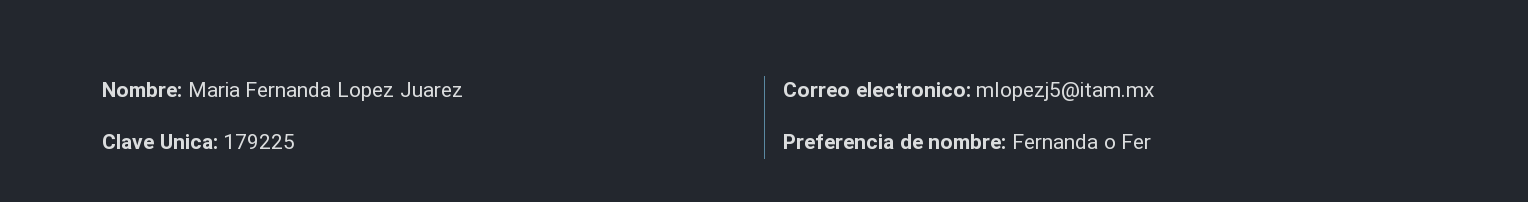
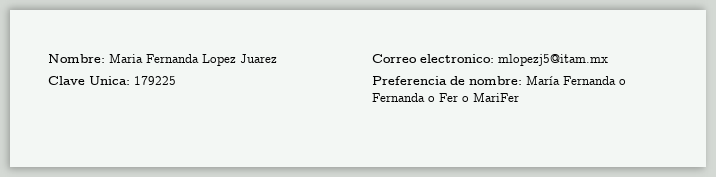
- Preferencia de nombre: Fernanda o Fer
+ Preferencia de nombre: María Fernanda o Fernanda o Fer o MariFer

